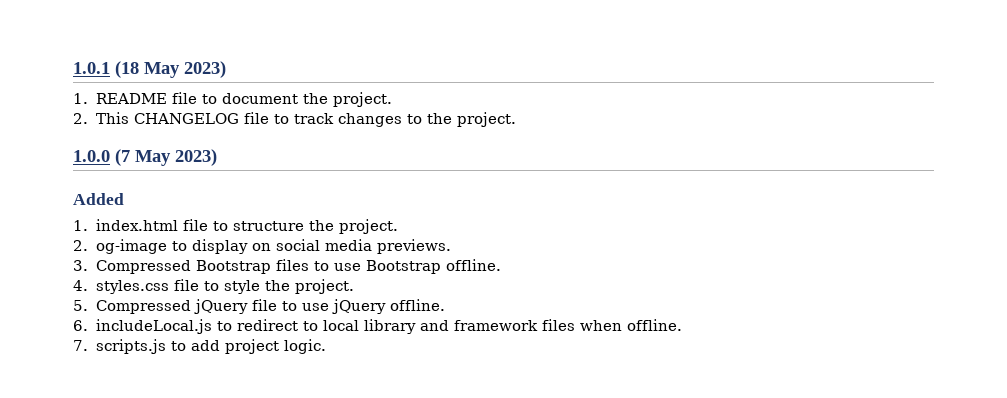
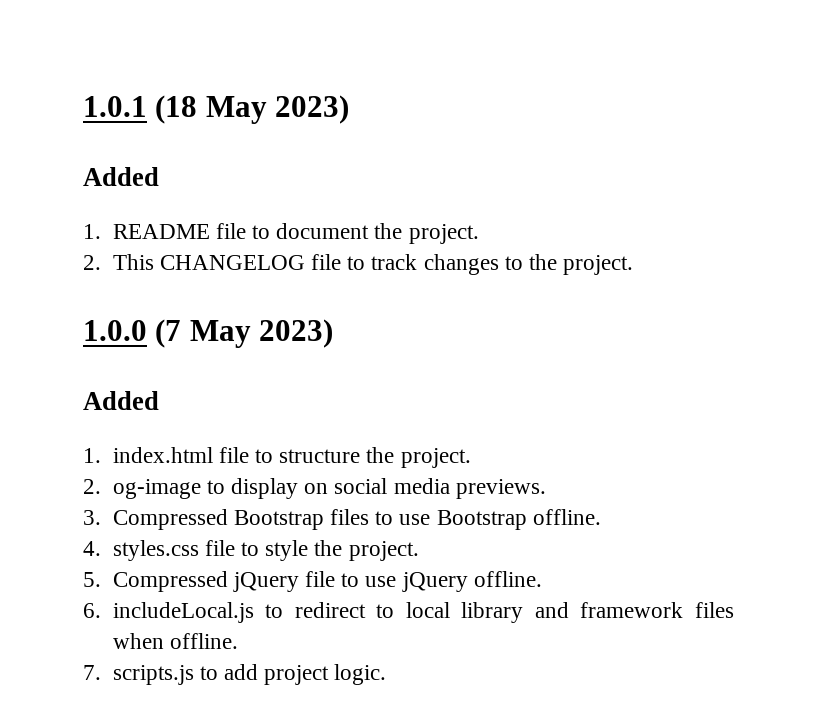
  1.0.1 (18 May 2023)
+ Added

